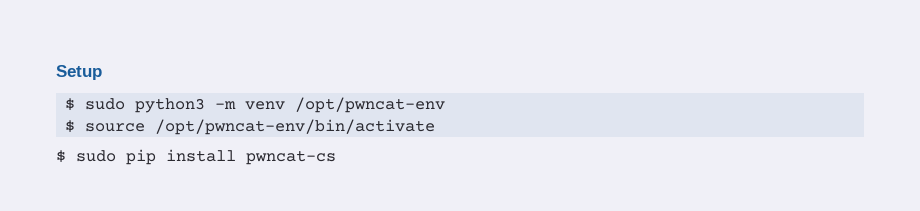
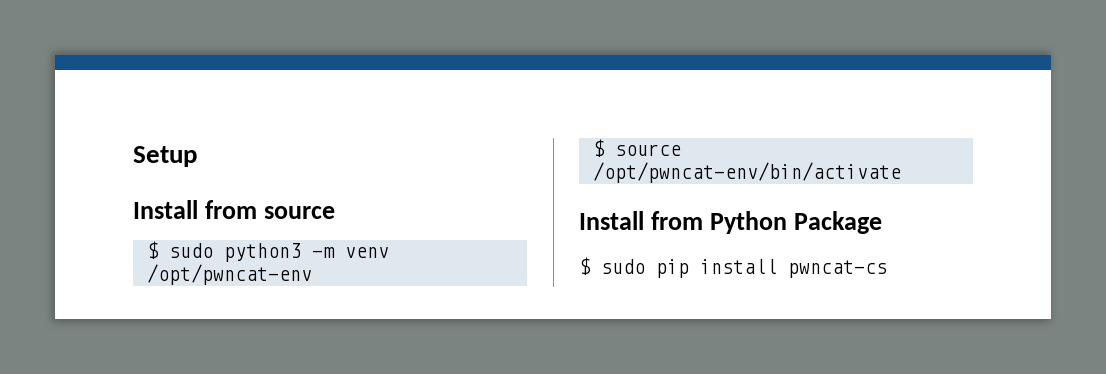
+ Install from source
+ Install from Python Package

